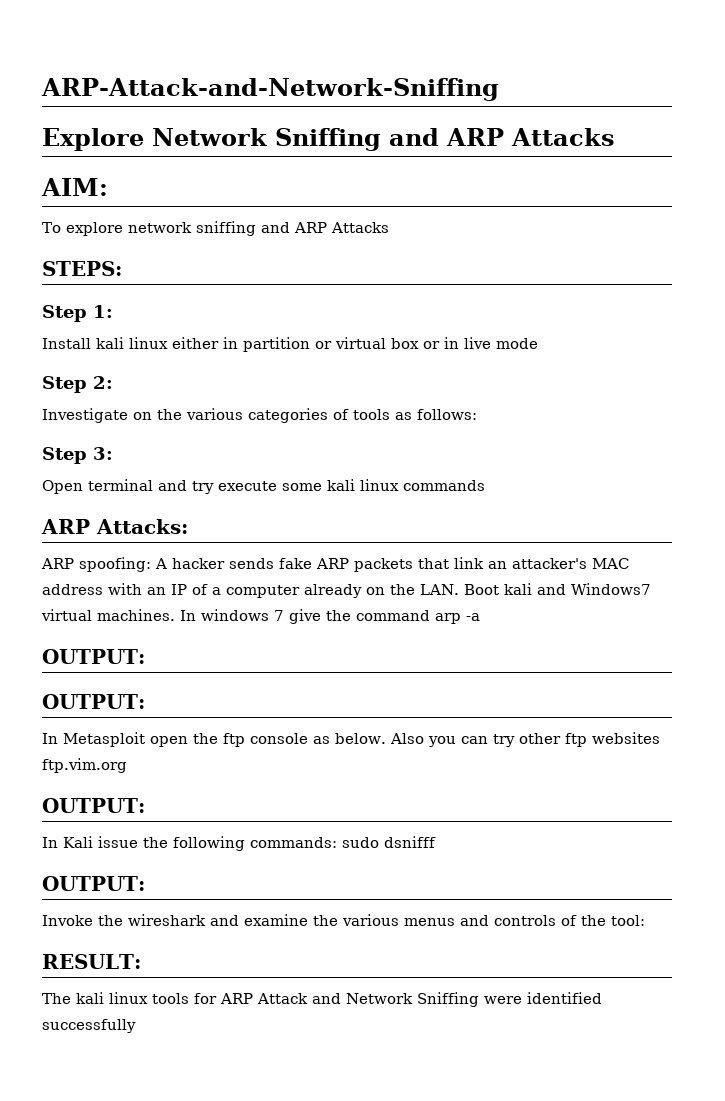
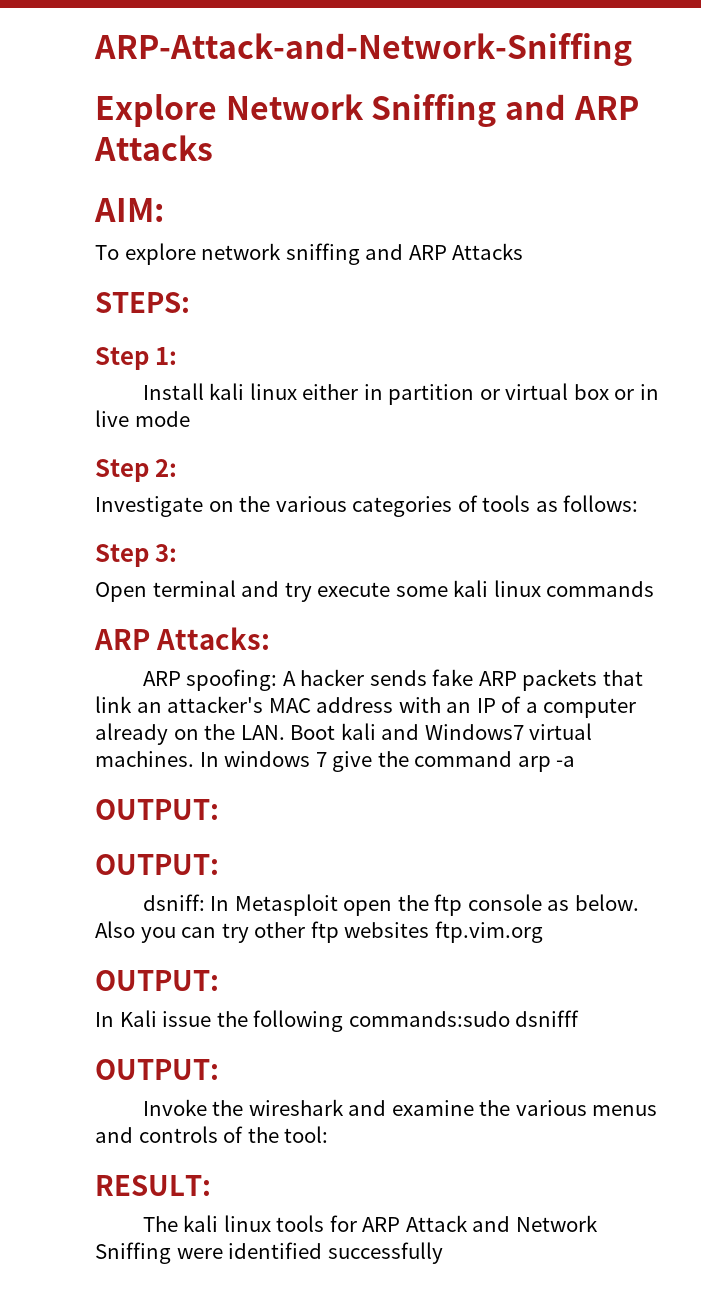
- In Metasploit open the ftp console as below.
+ dsniff: In Metasploit open the ftp console as below.
- In Kali issue the following commands: sudo dsnifff
+ In Kali issue the following commands:sudo dsnifff

